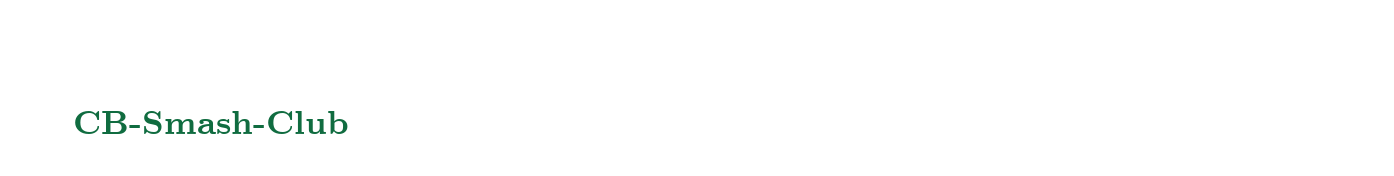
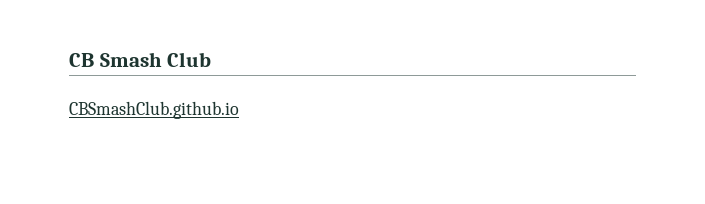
- CB-Smash-Club
+ CB Smash Club
+ CBSmashClub.github.io

